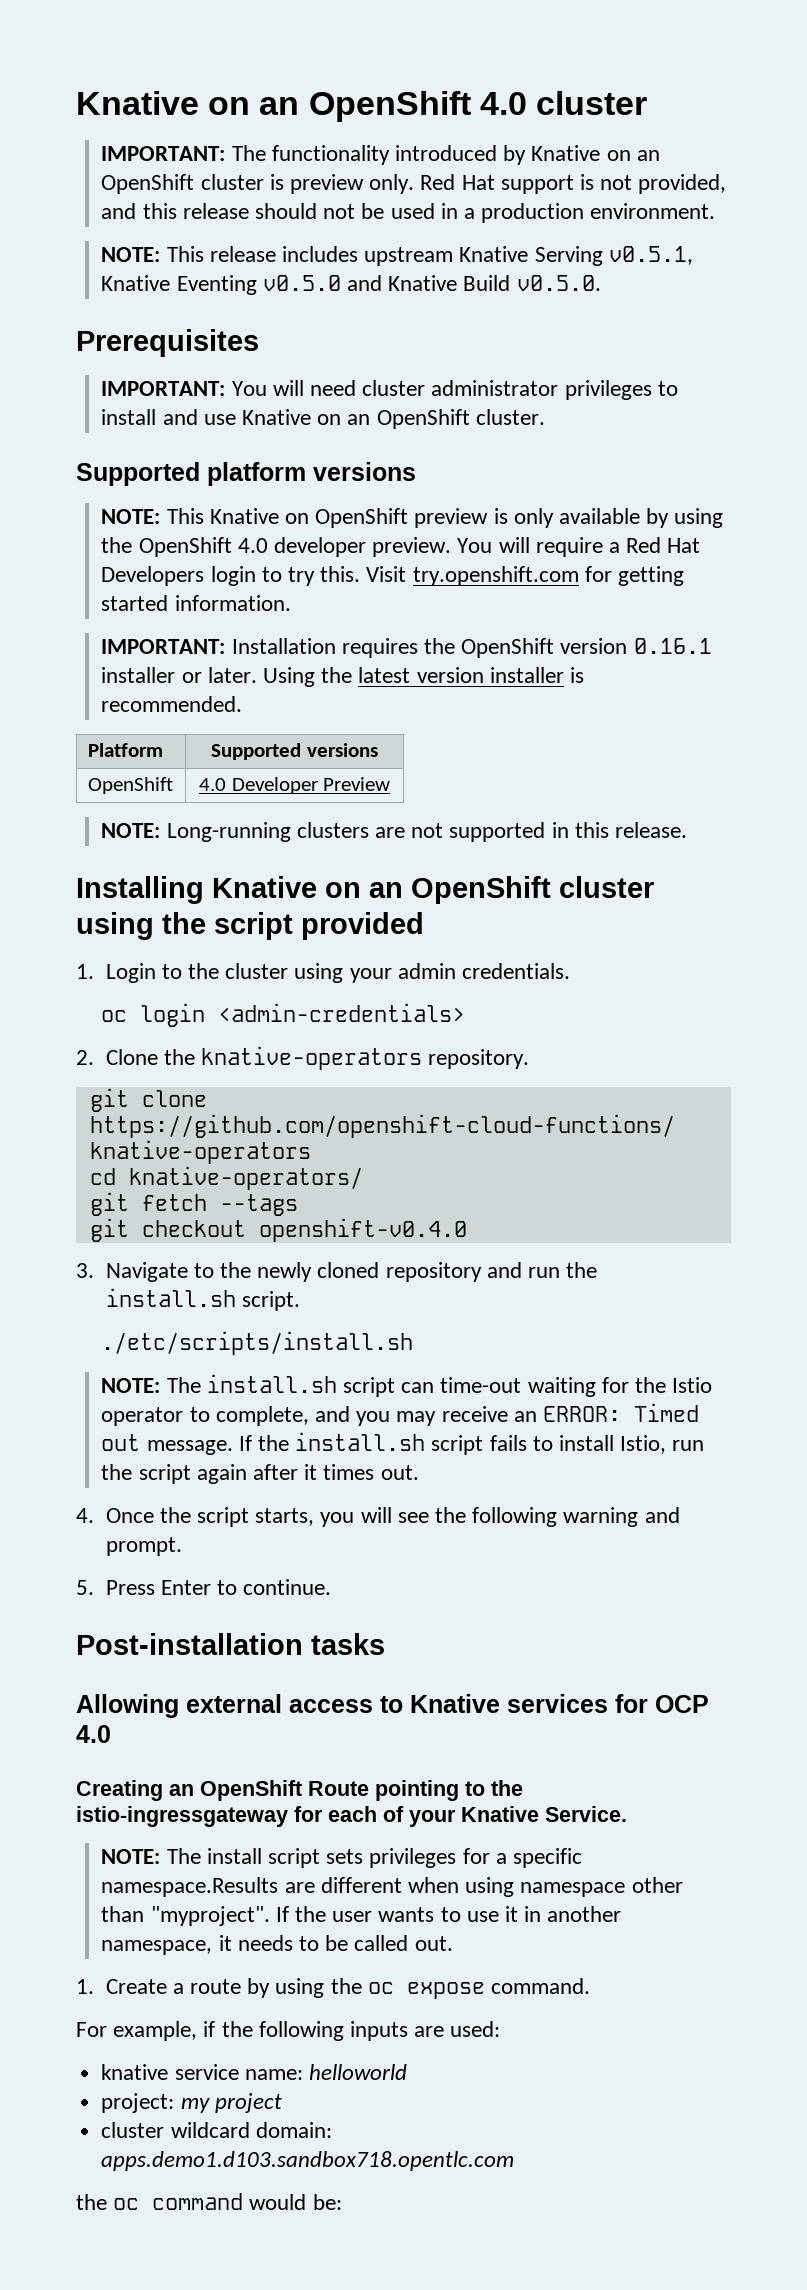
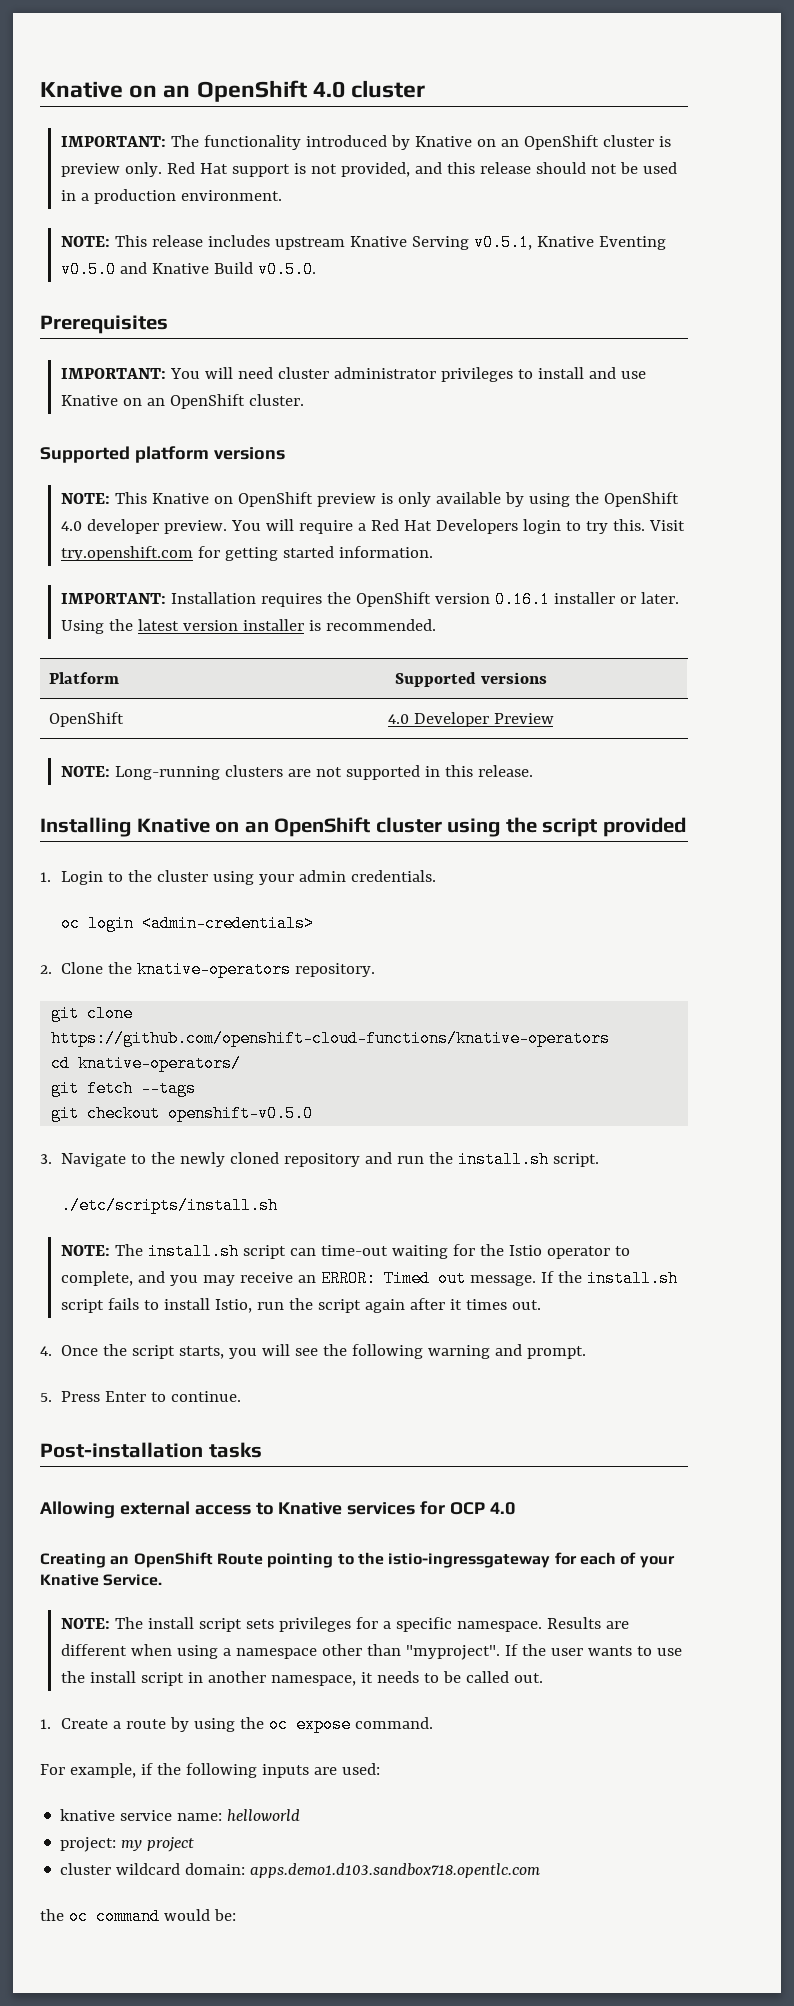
- git checkout openshift-v0.4.0
+ git checkout openshift-v0.5.0
- NOTE: The install script sets privileges for a specific namespace.Results are different when using namespace other than "myproject".
+ NOTE: The install script sets privileges for a specific namespace. Results are different when using a namespace other than "myproject".
- If the user wants to use it in another namespace, it needs to be called out.
+ If the user wants to use the install script in another namespace, it needs to be called out.

